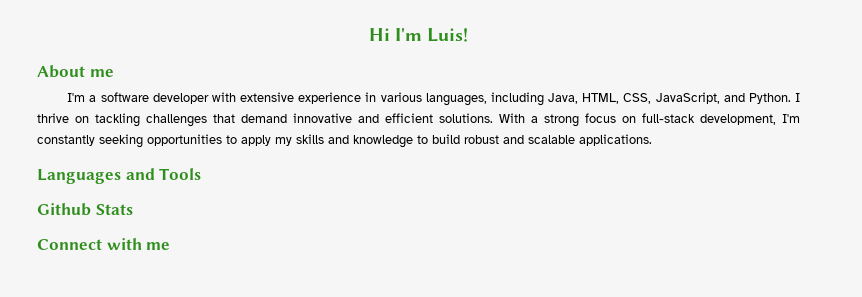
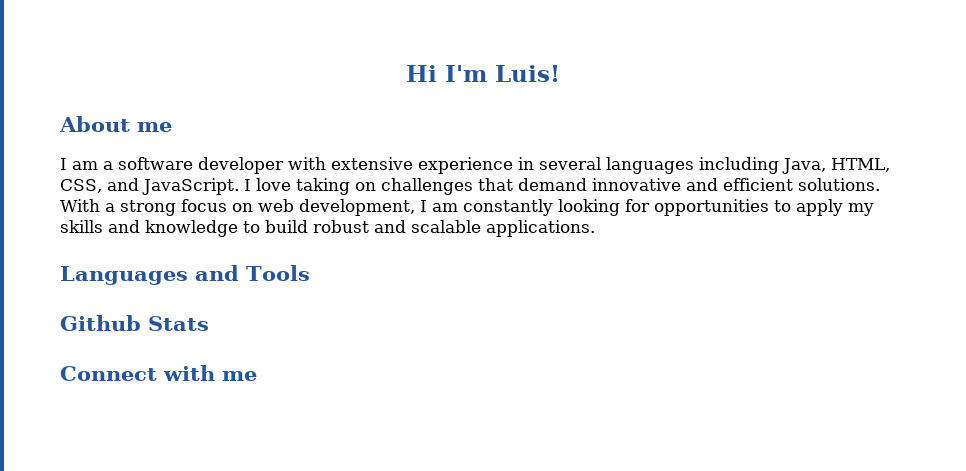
- I'm a software developer with extensive experience in various languages, including Java, HTML, CSS, JavaScript, and Python. I thrive on tackling challenges that demand innovative and efficient solutions.
+ I am a software developer with extensive experience in several languages including Java, HTML, CSS, and JavaScript. I love taking on challenges that demand innovative and efficient solutions.
- With a strong focus on full-stack development, I'm constantly seeking opportunities to apply my skills and knowledge to build robust and scalable applications.
+ With a strong focus on web development, I am constantly looking for opportunities to apply my skills and knowledge to build robust and scalable applications.

